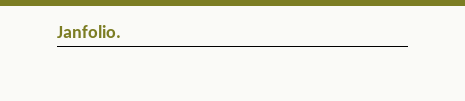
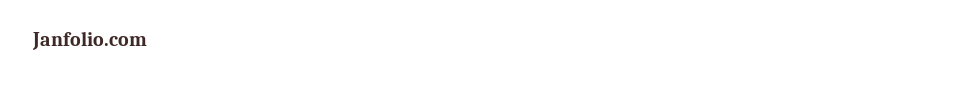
- Janfolio.
+ Janfolio.com

